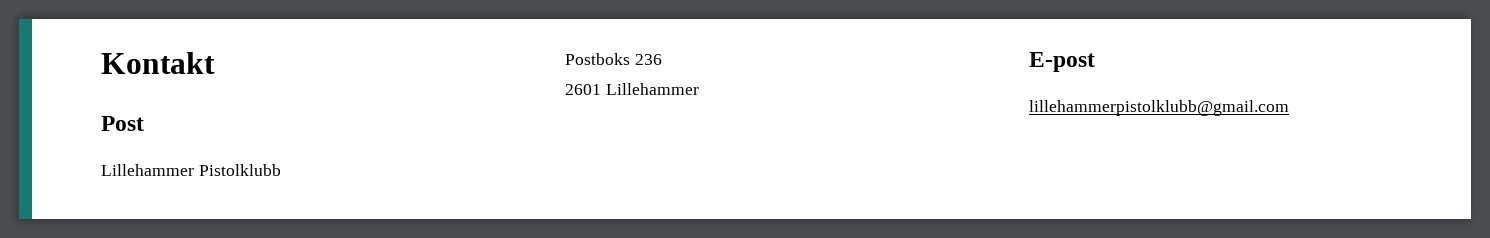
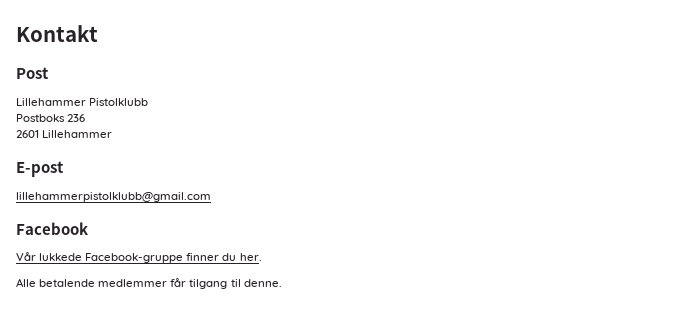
+ Facebook
+ Vår lukkede Facebook-gruppe finner du her.
+ Alle betalende medlemmer får tilgang til denne.

